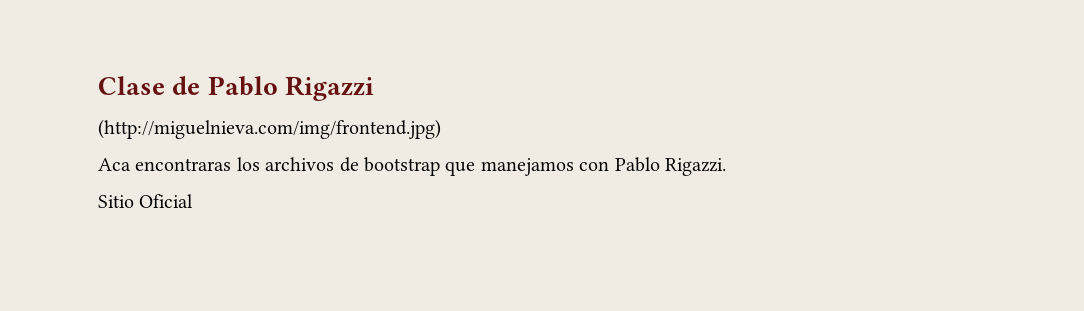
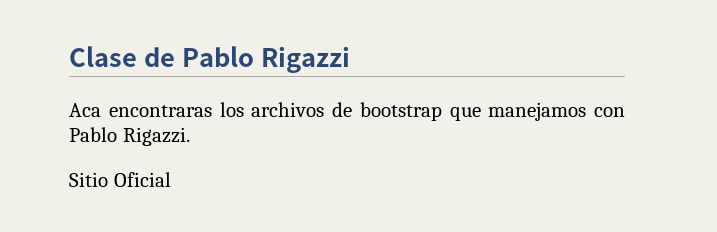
- (http://miguelnieva.com/img/frontend.jpg)

